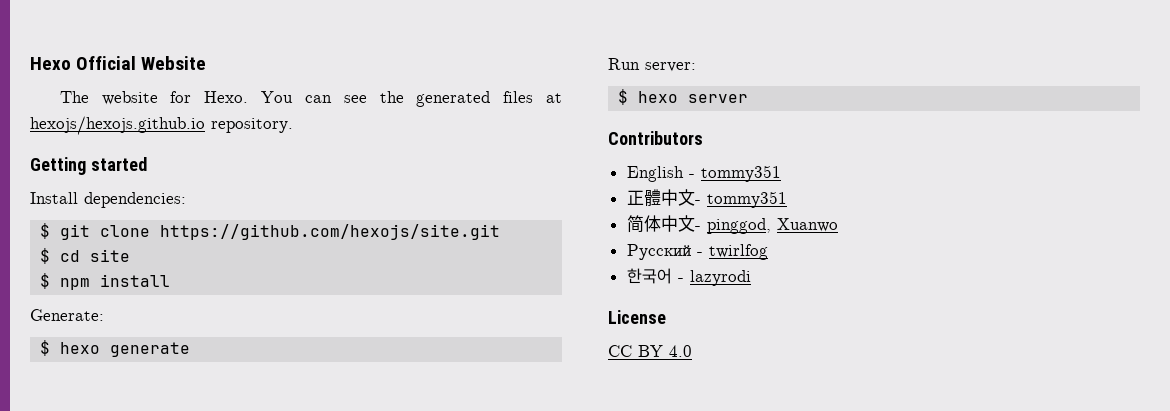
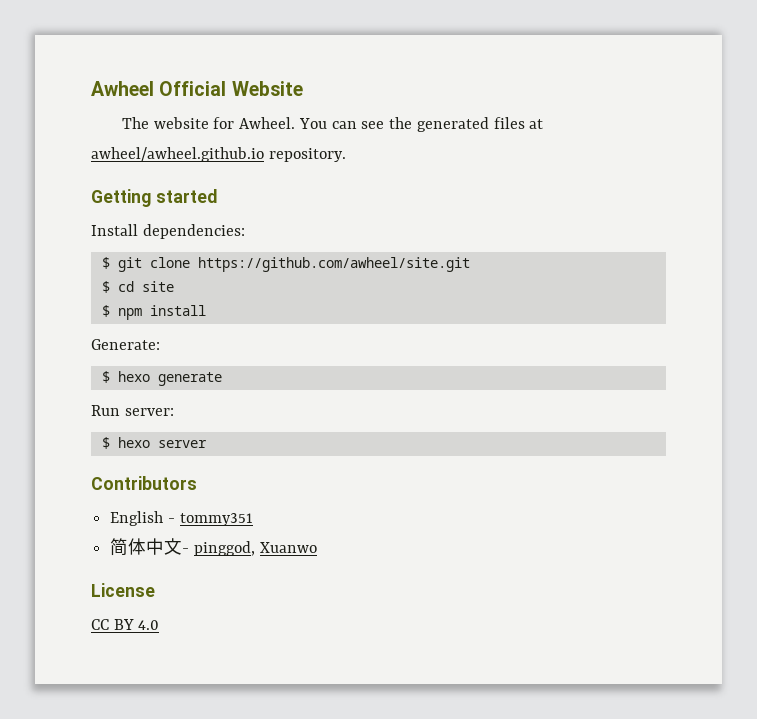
- Hexo Official Website
+ Awheel Official Website
- The website for Hexo.
+ The website for Awheel.
- You can see the generated files at hexojs/hexojs.github.io repository.
+ You can see the generated files at awheel/awheel.github.io repository.
- $ git clone https://github.com/hexojs/site.git
+ $ git clone https://github.com/awheel/site.git
- 正體中文- tommy351
- Русский - twirlfog
- 한국어 - lazyrodi

